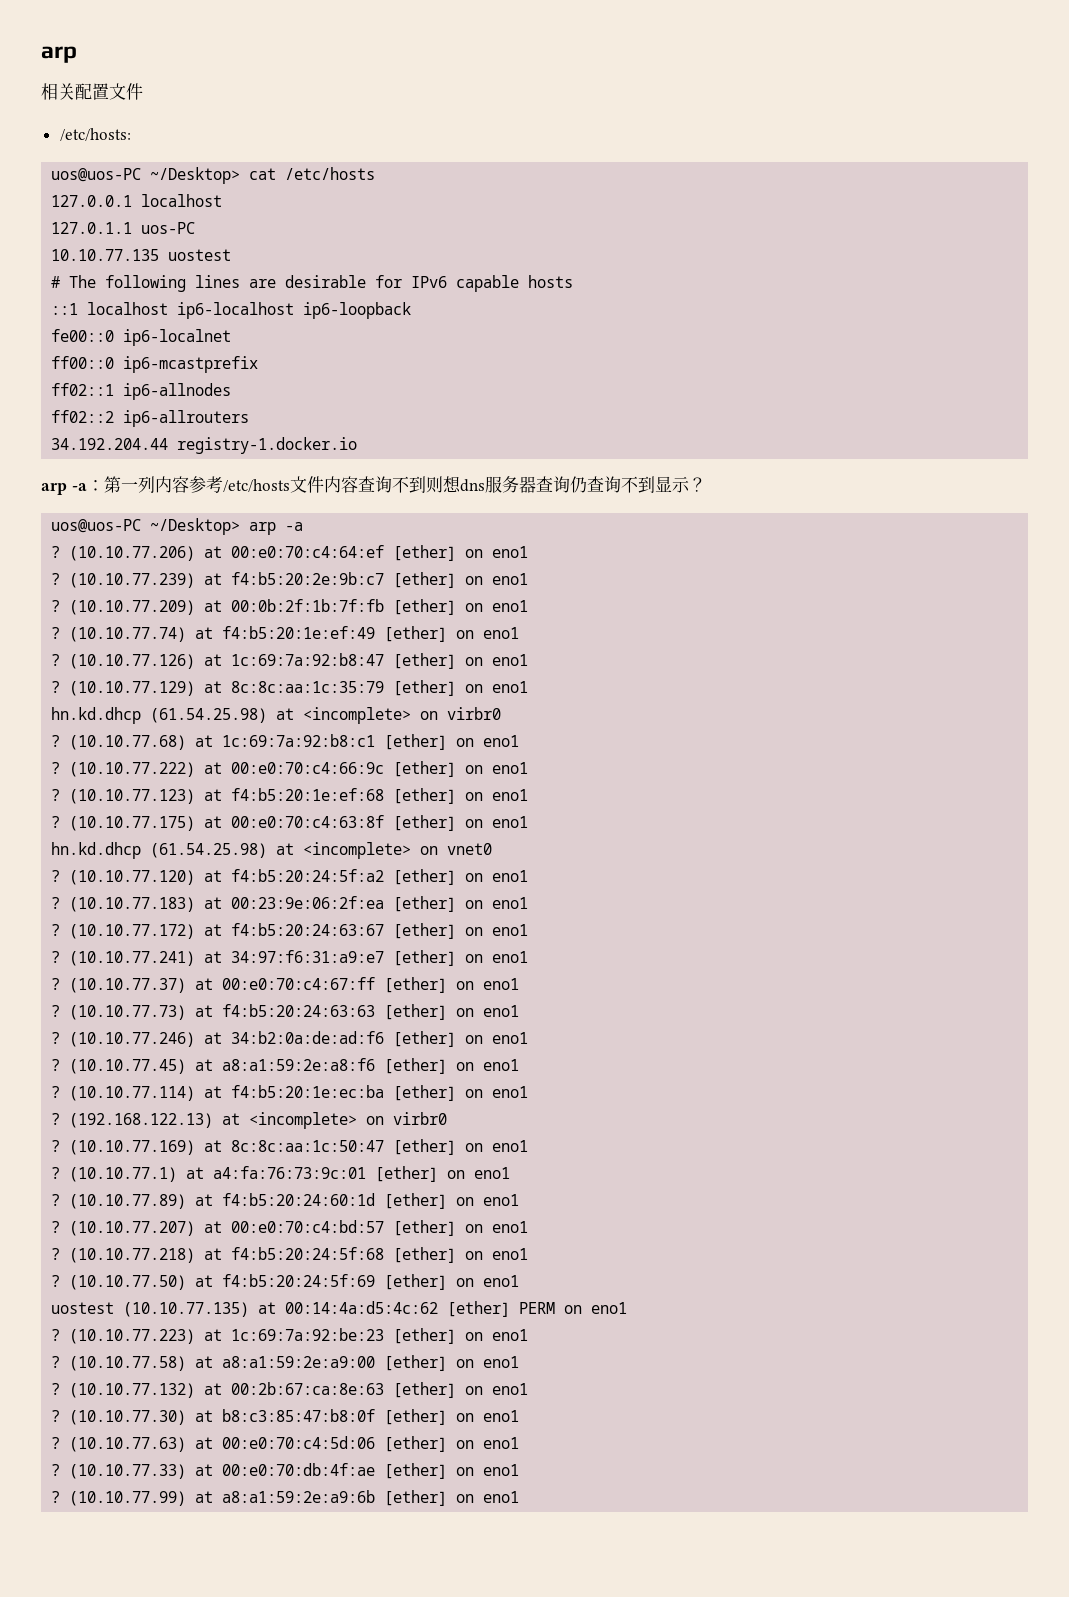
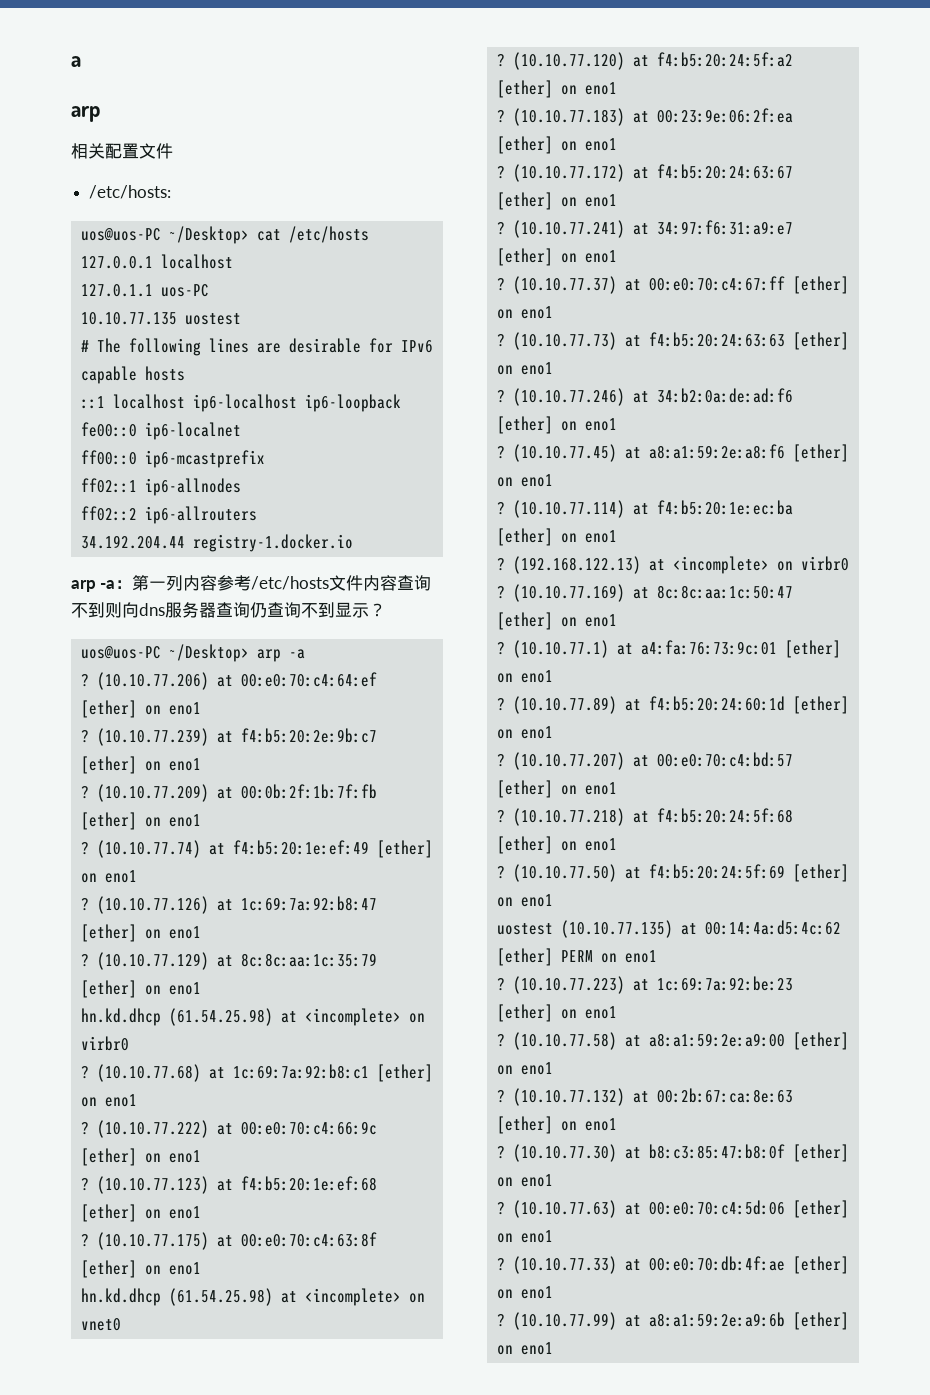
+ a
- arp -a：第一列内容参考/etc/hosts文件内容查询不到则想dns服务器查询仍查询不到显示？
+ arp -a：第一列内容参考/etc/hosts文件内容查询不到则向dns服务器查询仍查询不到显示？

